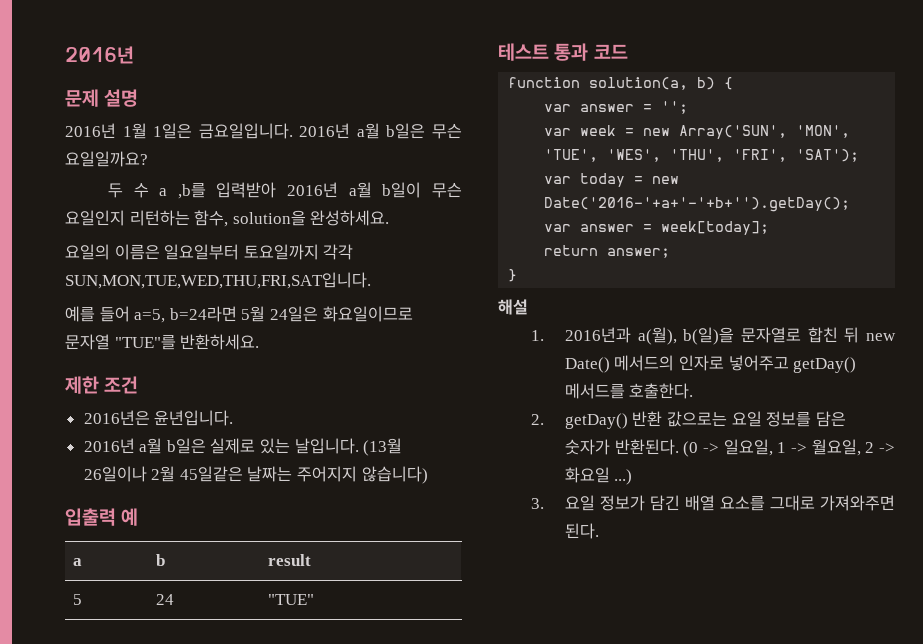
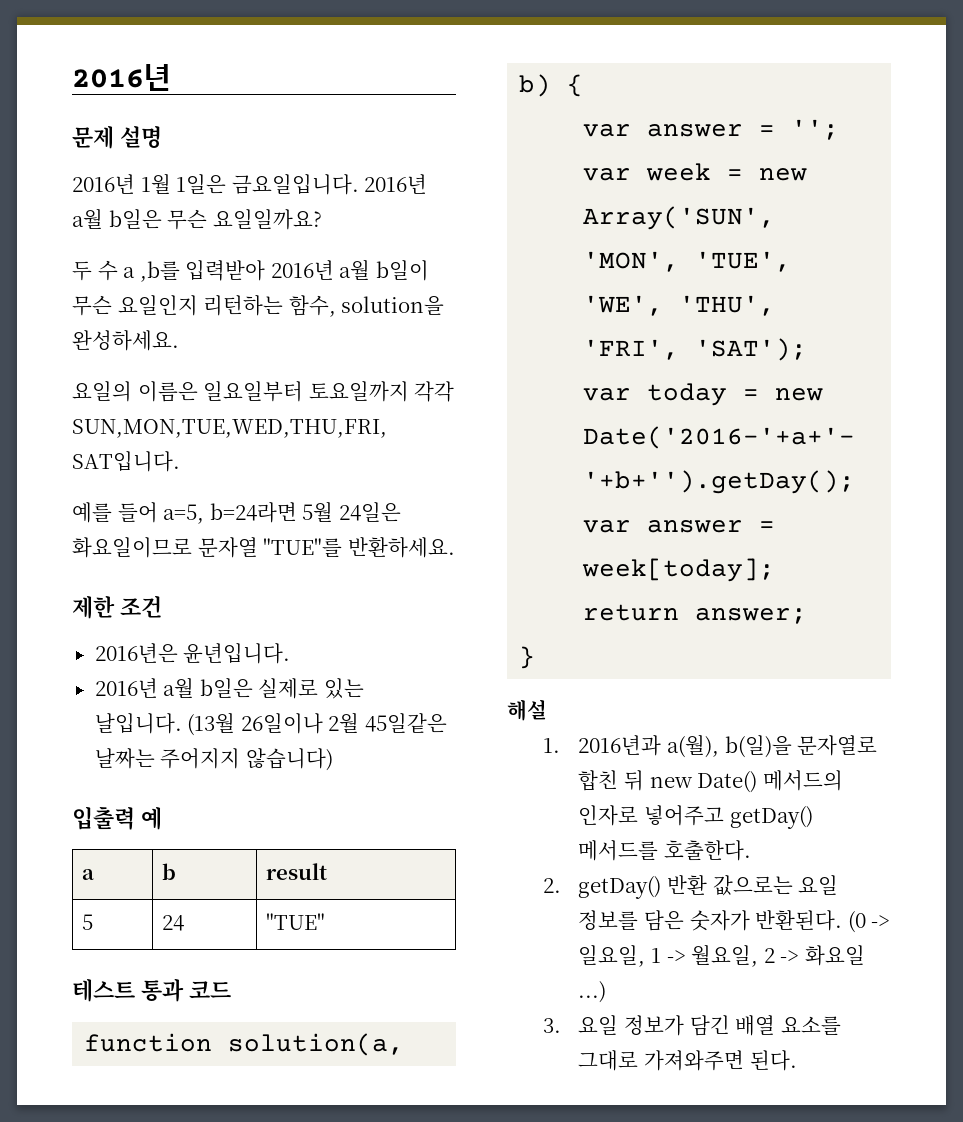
- var week = new Array('SUN', 'MON', 'TUE', 'WES', 'THU', 'FRI', 'SAT');
+ var week = new Array('SUN', 'MON', 'TUE', 'WE', 'THU', 'FRI', 'SAT');

